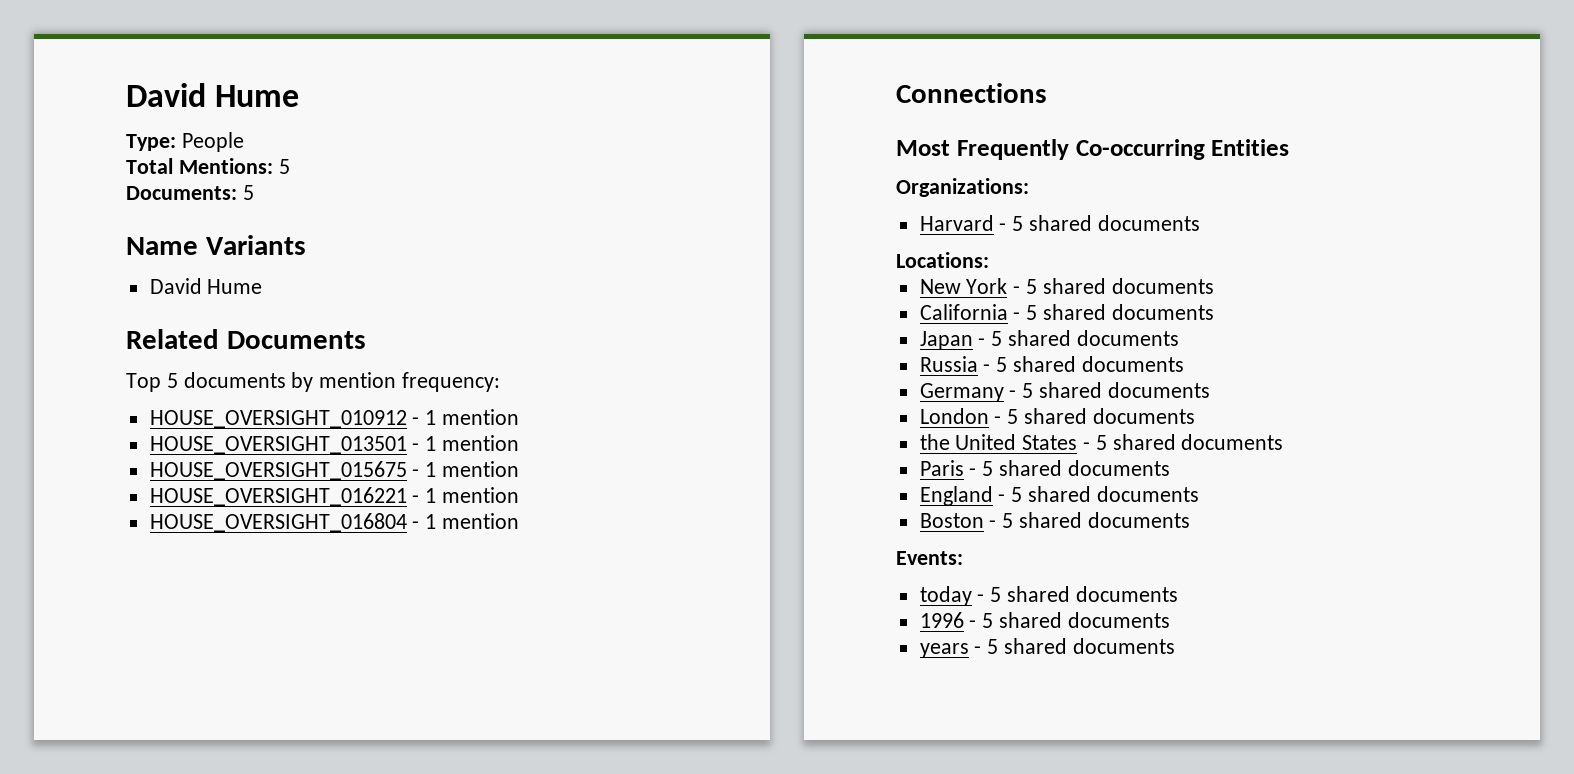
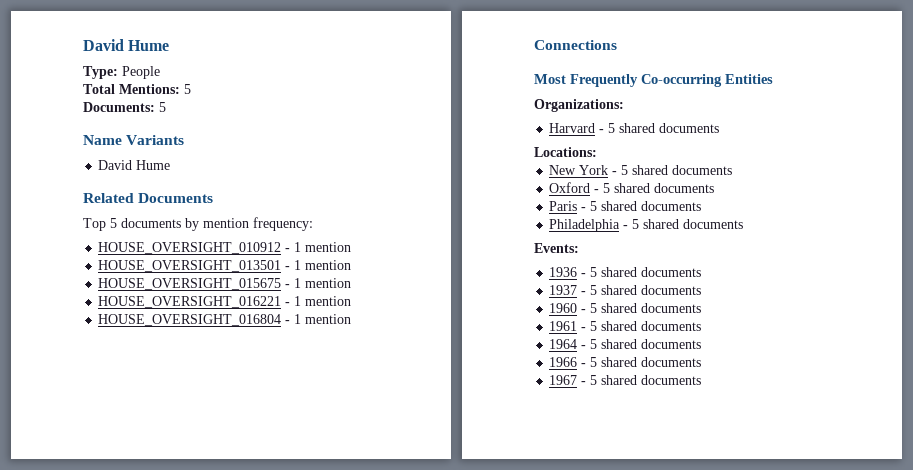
- California - 5 shared documents
- Japan - 5 shared documents
- Russia - 5 shared documents
- Germany - 5 shared documents
- London - 5 shared documents
- the United States - 5 shared documents
+ Oxford - 5 shared documents
- England - 5 shared documents
- Boston - 5 shared documents
+ Philadelphia - 5 shared documents
- today - 5 shared documents
- 1996 - 5 shared documents
- years - 5 shared documents
+ 1936 - 5 shared documents
+ 1937 - 5 shared documents
+ 1960 - 5 shared documents
+ 1961 - 5 shared documents
+ 1964 - 5 shared documents
+ 1966 - 5 shared documents
+ 1967 - 5 shared documents

